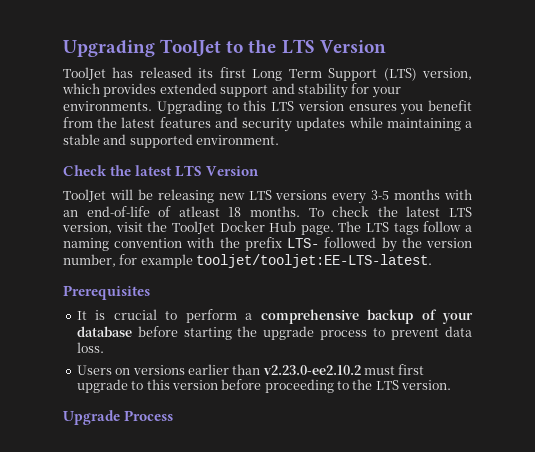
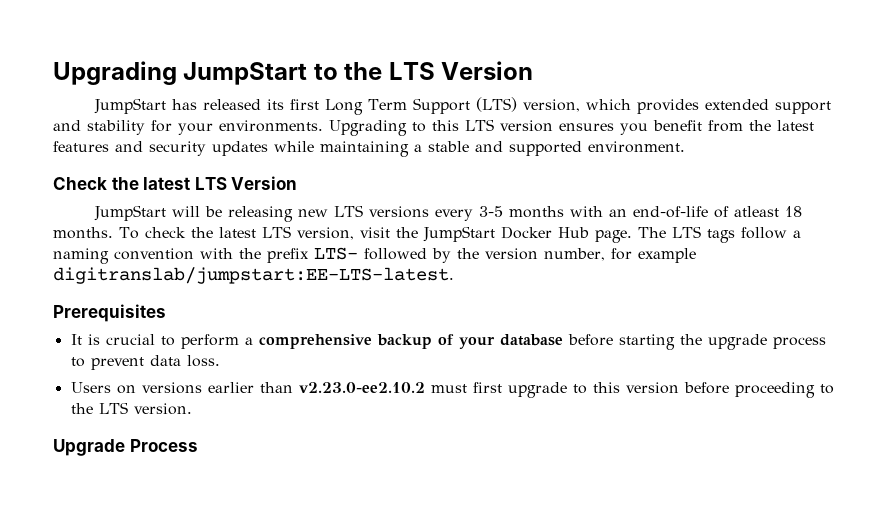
- Upgrading ToolJet to the LTS Version
+ Upgrading JumpStart to the LTS Version
- ToolJet has released its first Long Term Support (LTS) version, which provides extended support and stability for your environments.
+ JumpStart has released its first Long Term Support (LTS) version, which provides extended support and stability for your environments.
- ToolJet will be releasing new LTS versions every 3-5 months with an end-of-life of atleast 18 months.
+ JumpStart will be releasing new LTS versions every 3-5 months with an end-of-life of atleast 18 months.
- To check the latest LTS version, visit the ToolJet Docker Hub page.
+ To check the latest LTS version, visit the JumpStart Docker Hub page.
- The LTS tags follow a naming convention with the prefix LTS- followed by the version number, for example tooljet/tooljet:EE-LTS-latest.
+ The LTS tags follow a naming convention with the prefix LTS- followed by the version number, for example digitranslab/jumpstart:EE-LTS-latest.

